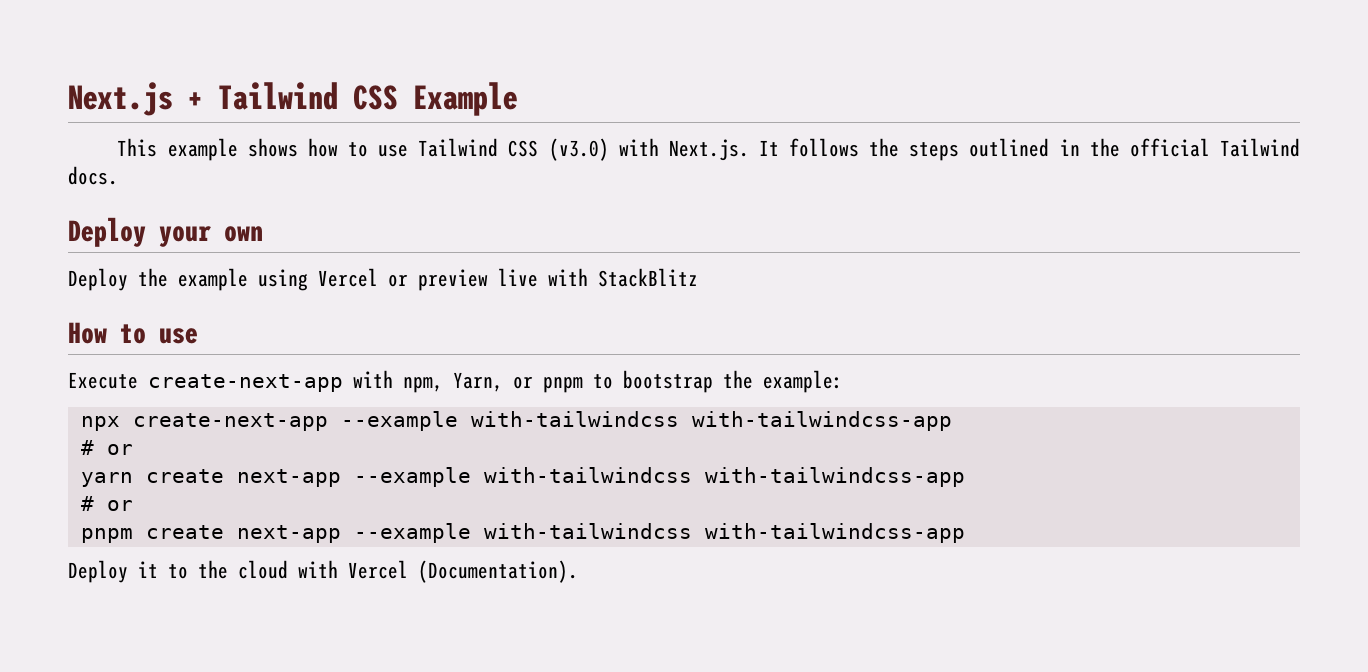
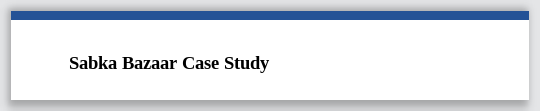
- Next.js + Tailwind CSS Example
- This example shows how to use Tailwind CSS (v3.0) with Next.js. It follows the steps outlined in the official Tailwind docs.
- Deploy your own
- Deploy the example using Vercel or preview live with StackBlitz
- How to use
- Execute create-next-app with npm, Yarn, or pnpm to bootstrap the example:
- npx create-next-app --example with-tailwindcss with-tailwindcss-app
- # or
- yarn create next-app --example with-tailwindcss with-tailwindcss-app
- # or
- pnpm create next-app --example with-tailwindcss with-tailwindcss-app
- Deploy it to the cloud with Vercel (Documentation).
+ Sabka Bazaar Case Study

